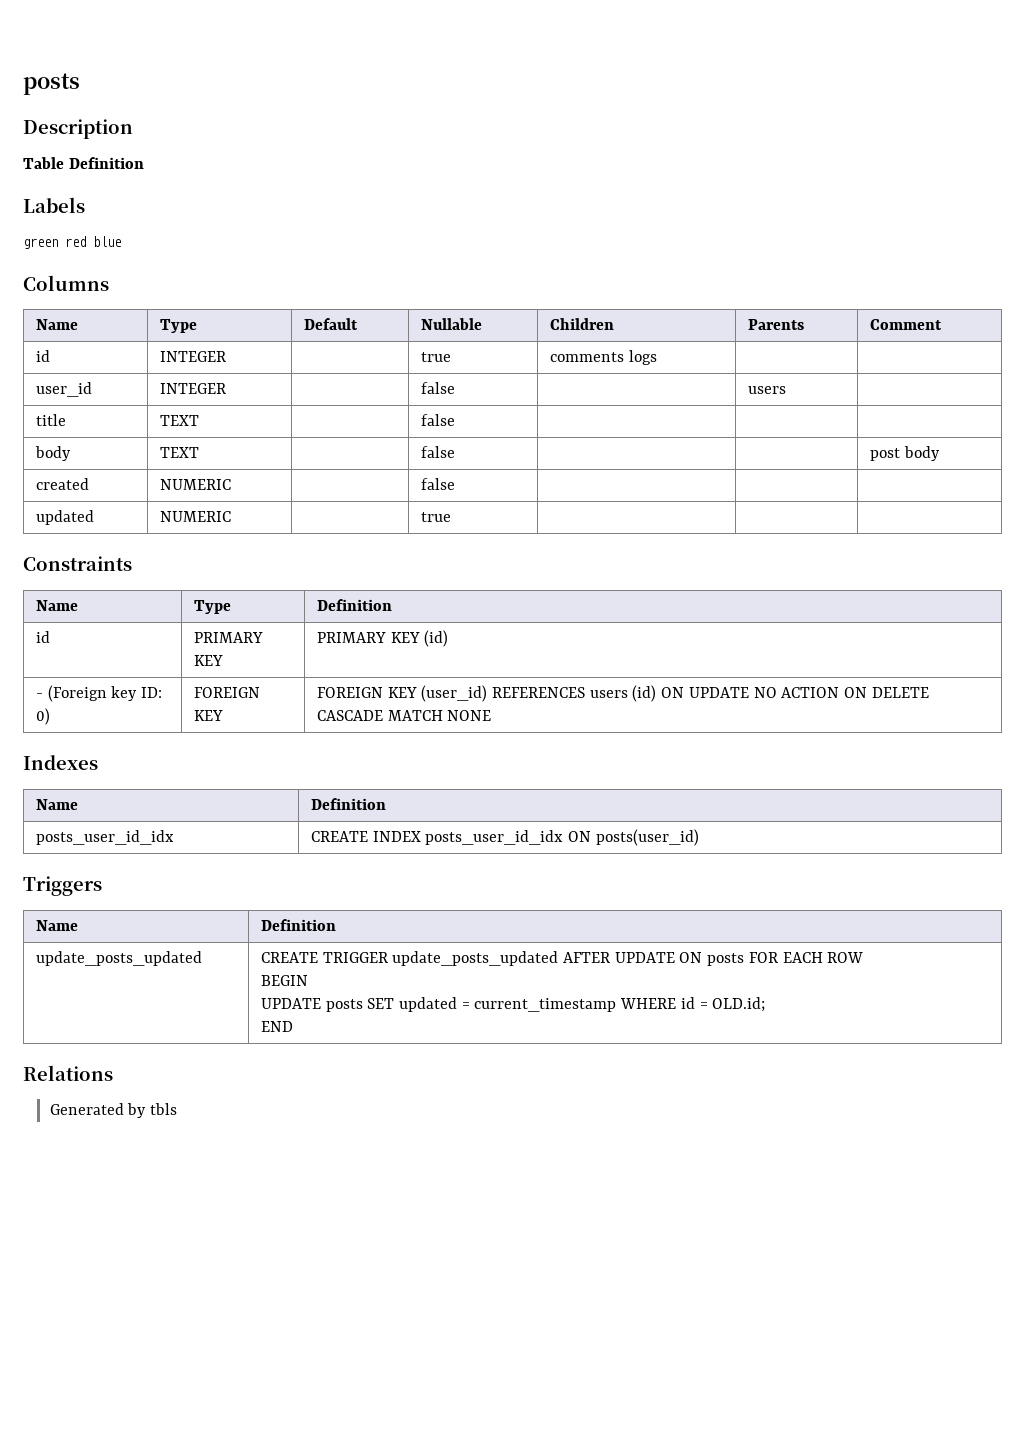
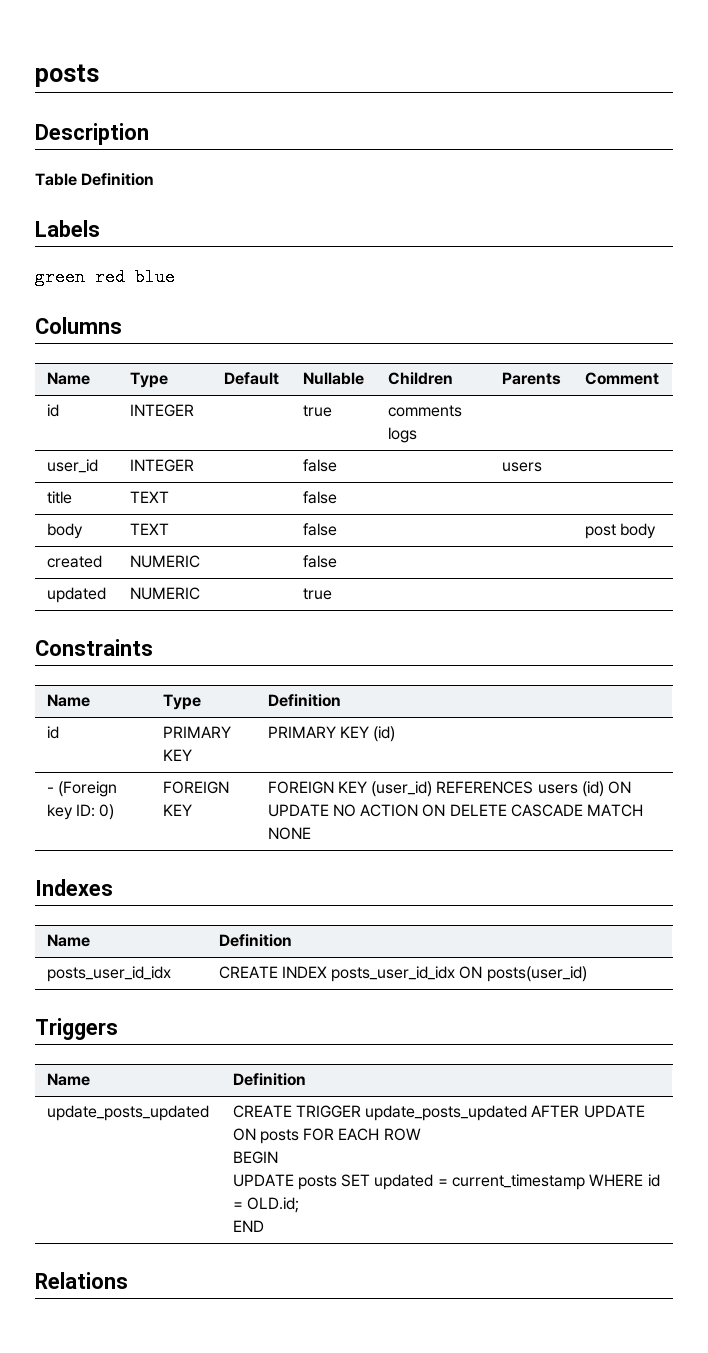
- Generated by tbls

